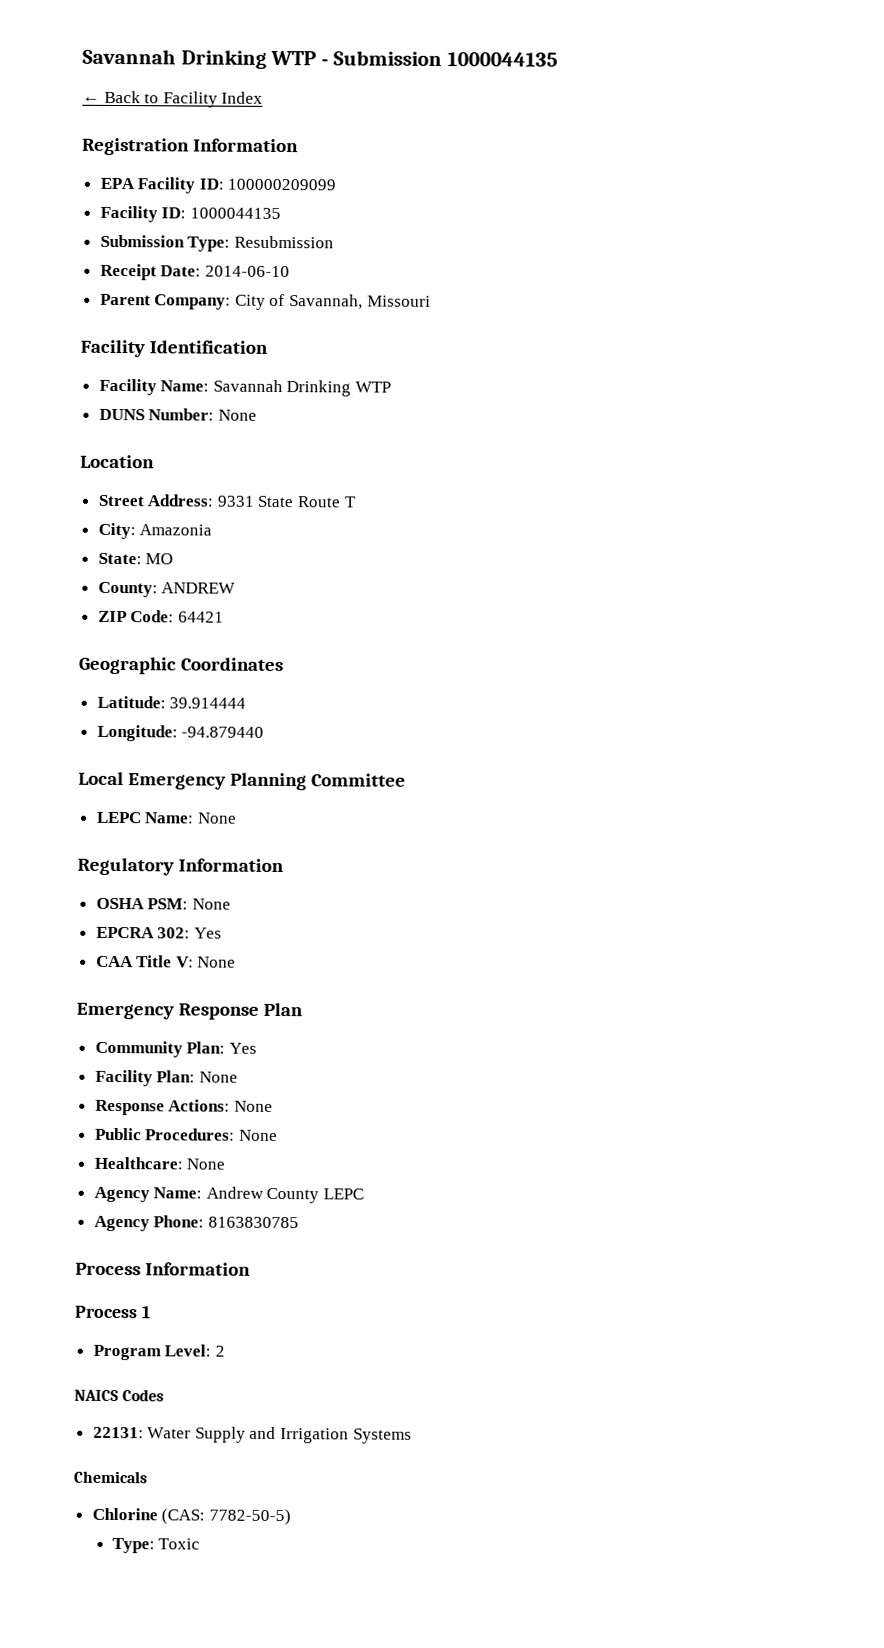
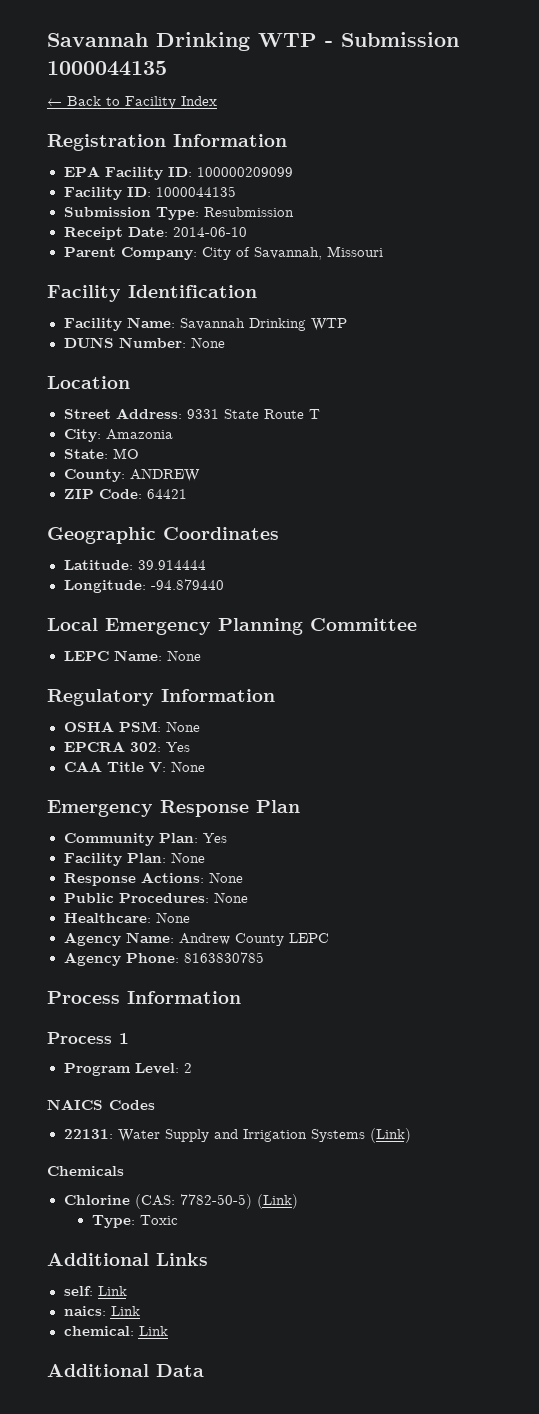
- 22131: Water Supply and Irrigation Systems
+ 22131: Water Supply and Irrigation Systems (Link)
- Chlorine (CAS: 7782-50-5)
+ Chlorine (CAS: 7782-50-5) (Link)
+ Additional Links
+ self: Link
+ naics: Link
+ chemical: Link
+ Additional Data

